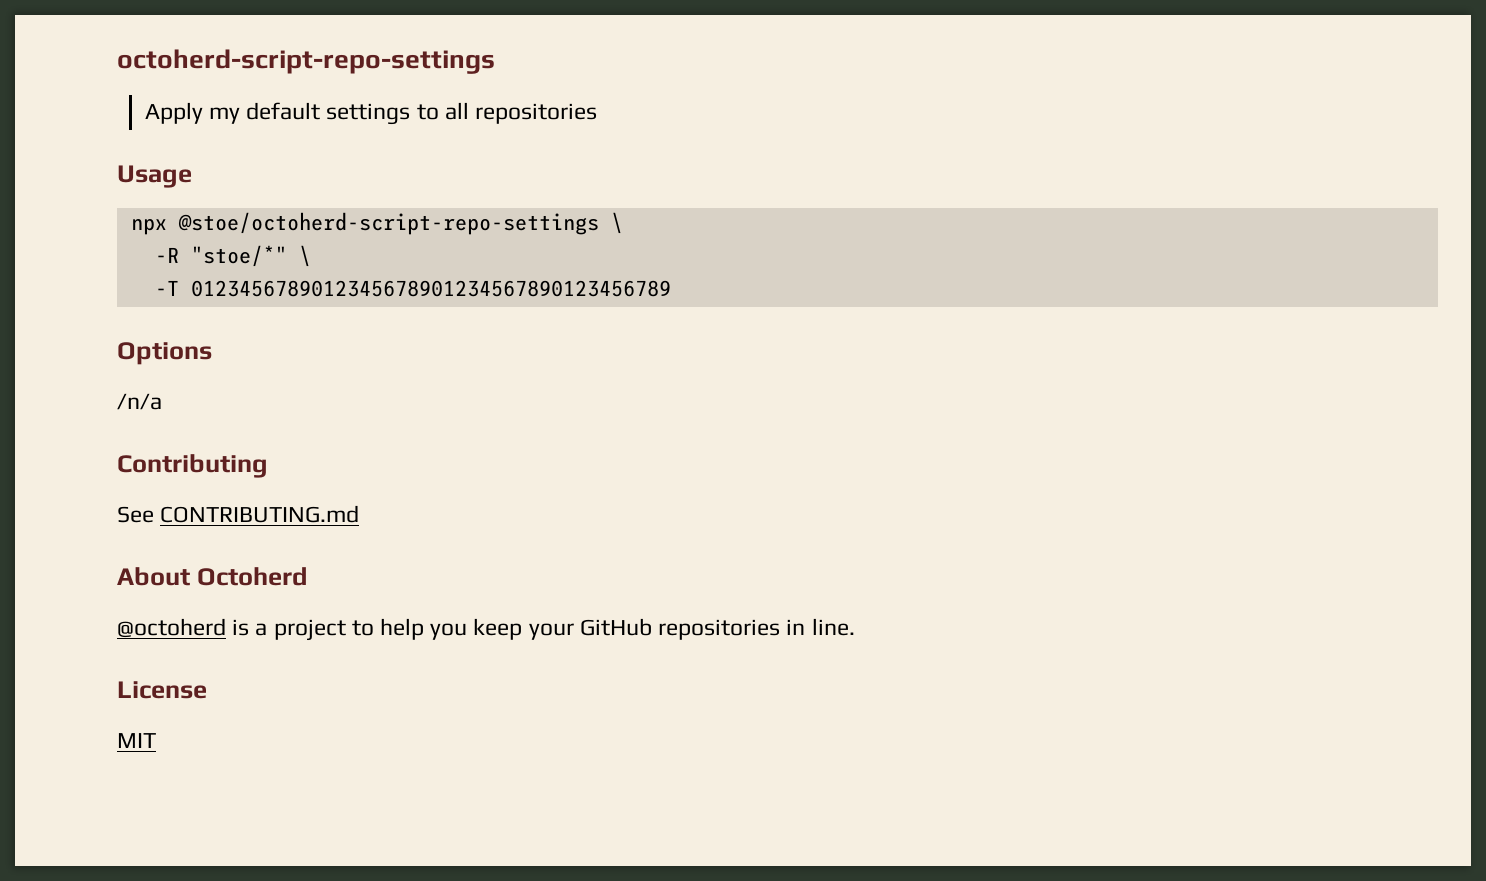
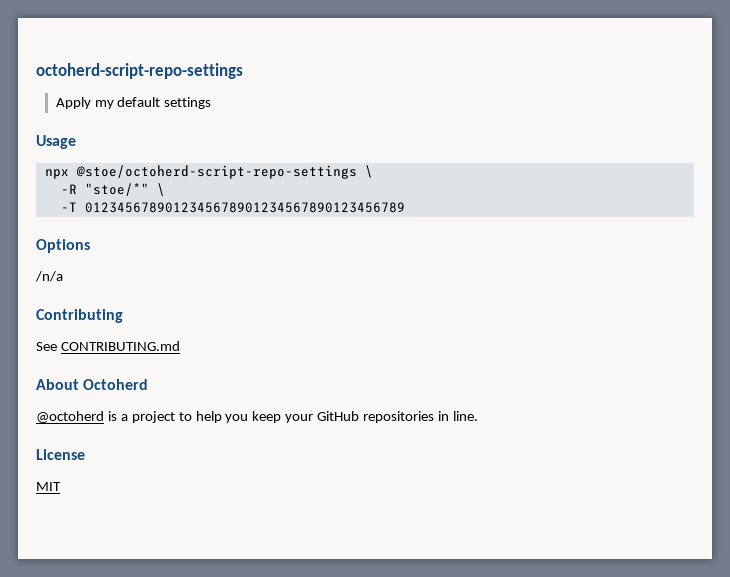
- Apply my default settings to all repositories
+ Apply my default settings

